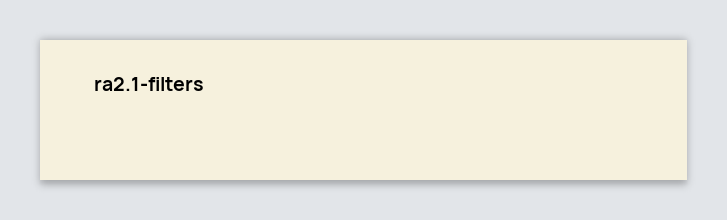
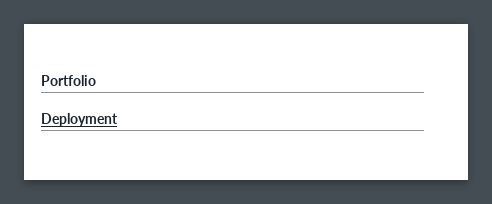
- ra2.1-filters
+ Portfolio
+ Deployment

